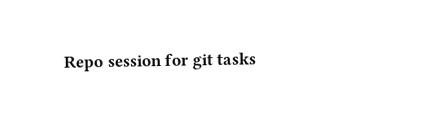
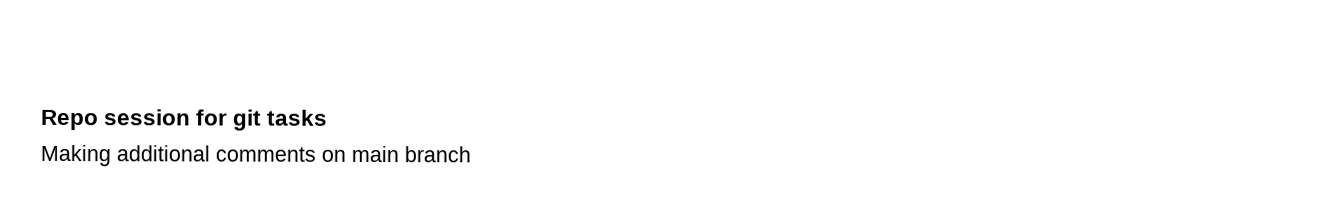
+ Making additional comments on main branch

